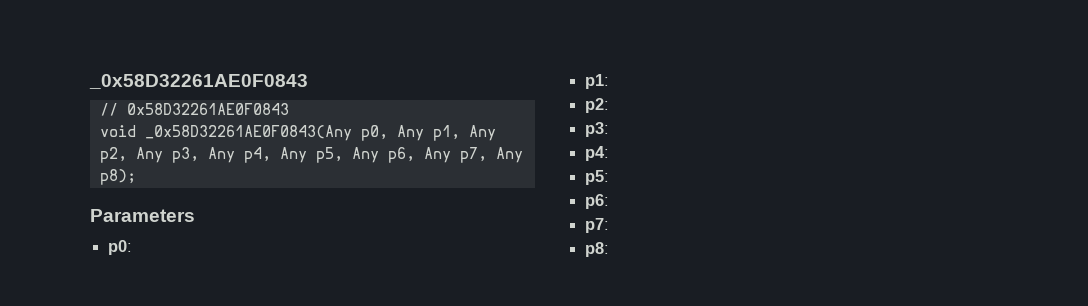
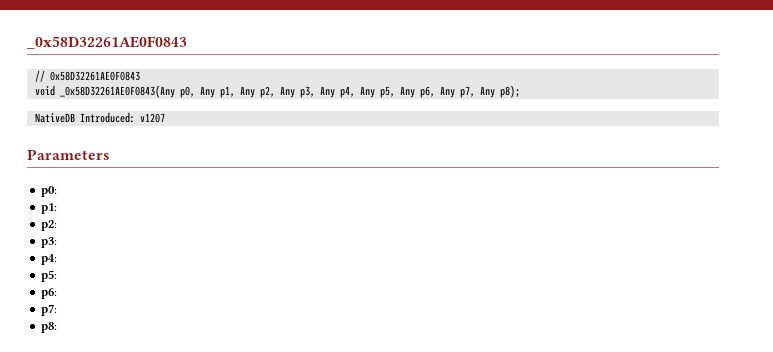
+ NativeDB Introduced: v1207

